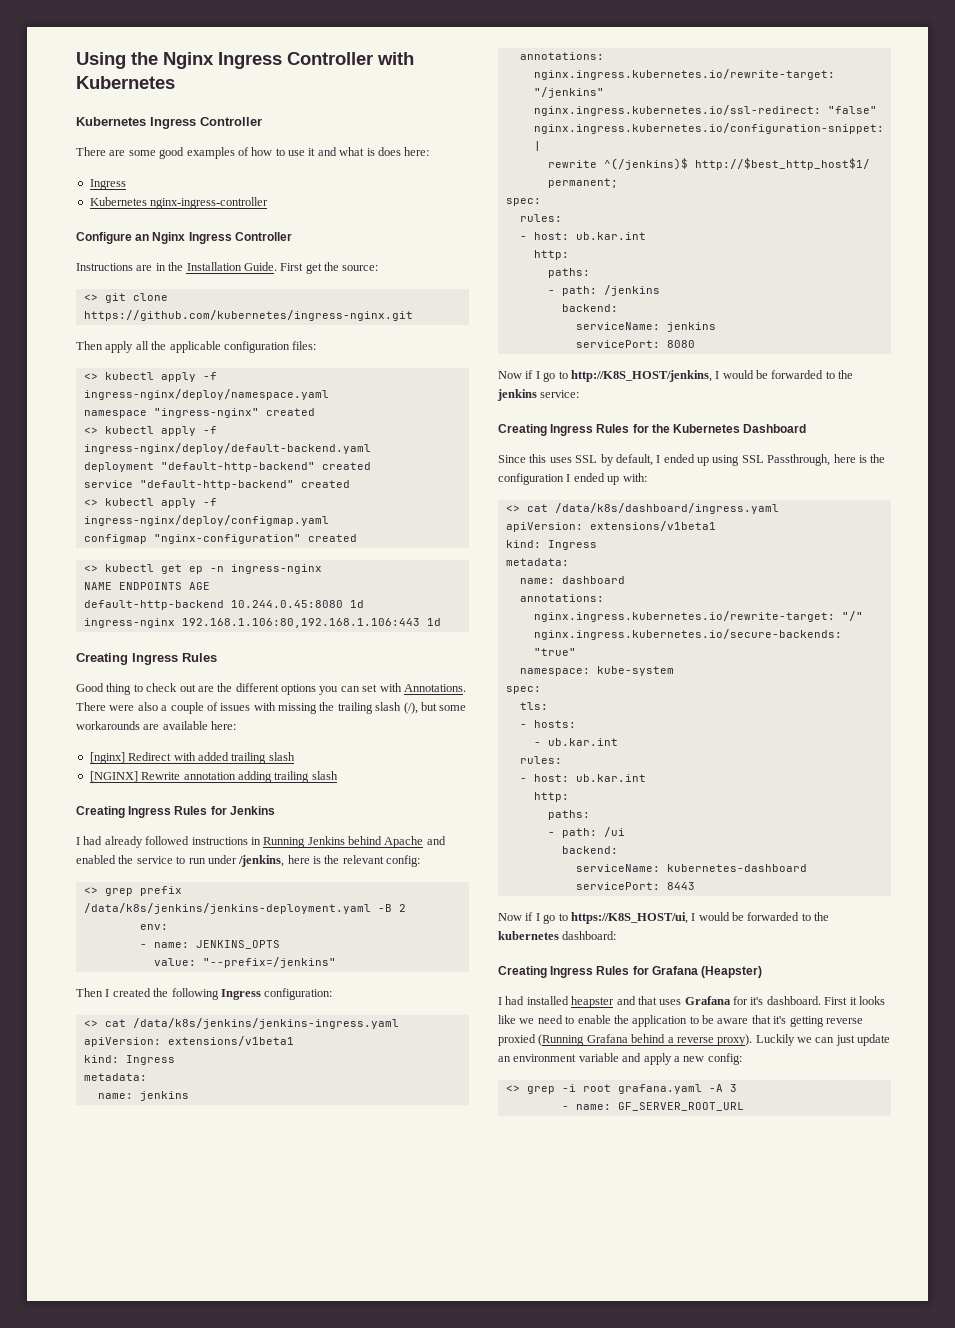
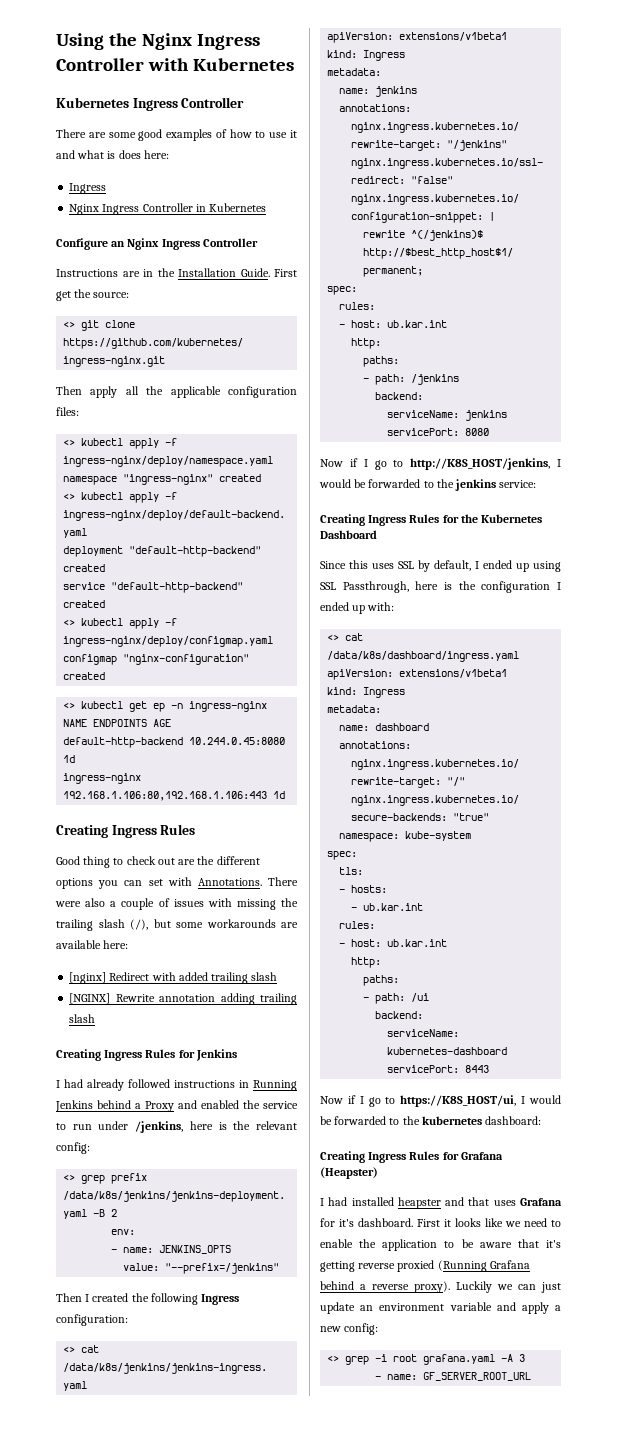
- Kubernetes nginx-ingress-controller
+ Nginx Ingress Controller in Kubernetes
- I had already followed instructions in Running Jenkins behind Apache and enabled the service to run under /jenkins, here is the relevant config:
+ I had already followed instructions in Running Jenkins behind a Proxy and enabled the service to run under /jenkins, here is the relevant config:

